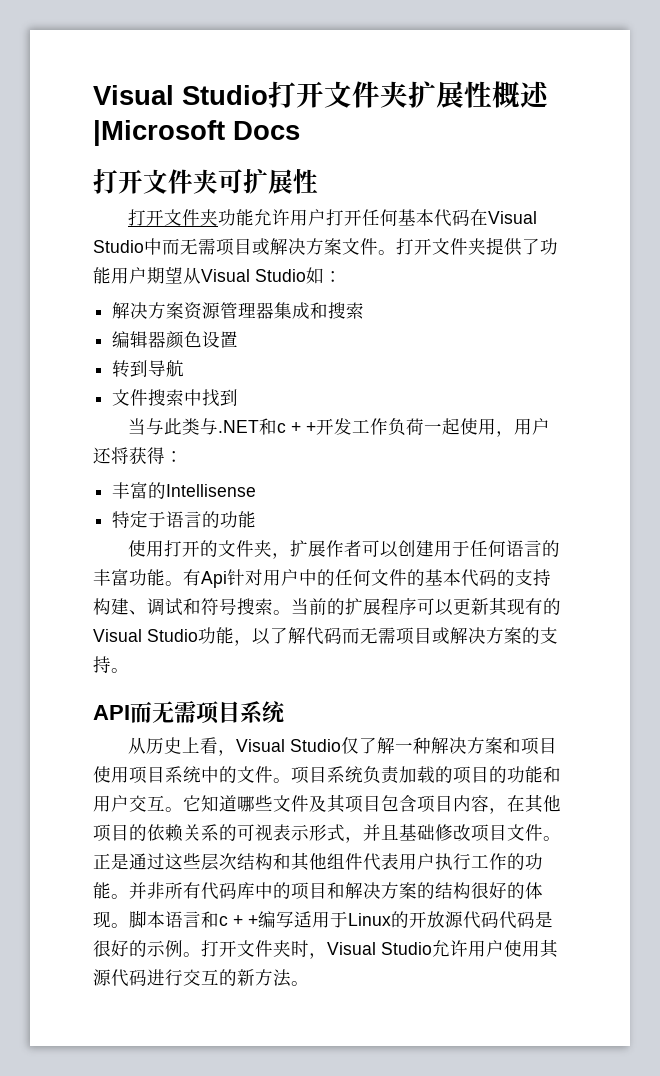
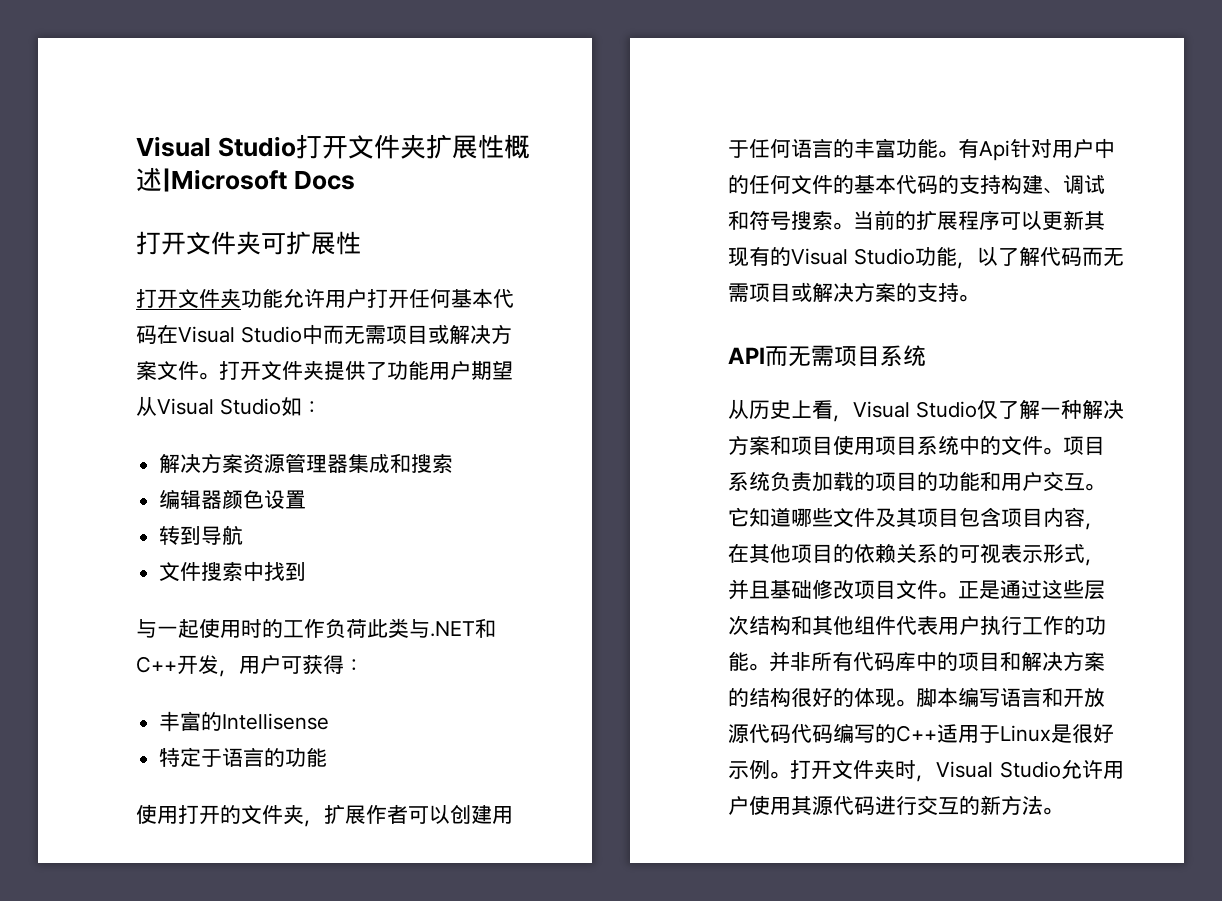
- 当与此类与.NET和c + +开发工作负荷一起使用，用户还将获得：
+ 与一起使用时的工作负荷此类与.NET和C++开发，用户可获得：
- 脚本语言和c + +编写适用于Linux的开放源代码代码是很好的示例。
+ 脚本编写语言和开放源代码代码编写的C++适用于Linux是很好示例。

